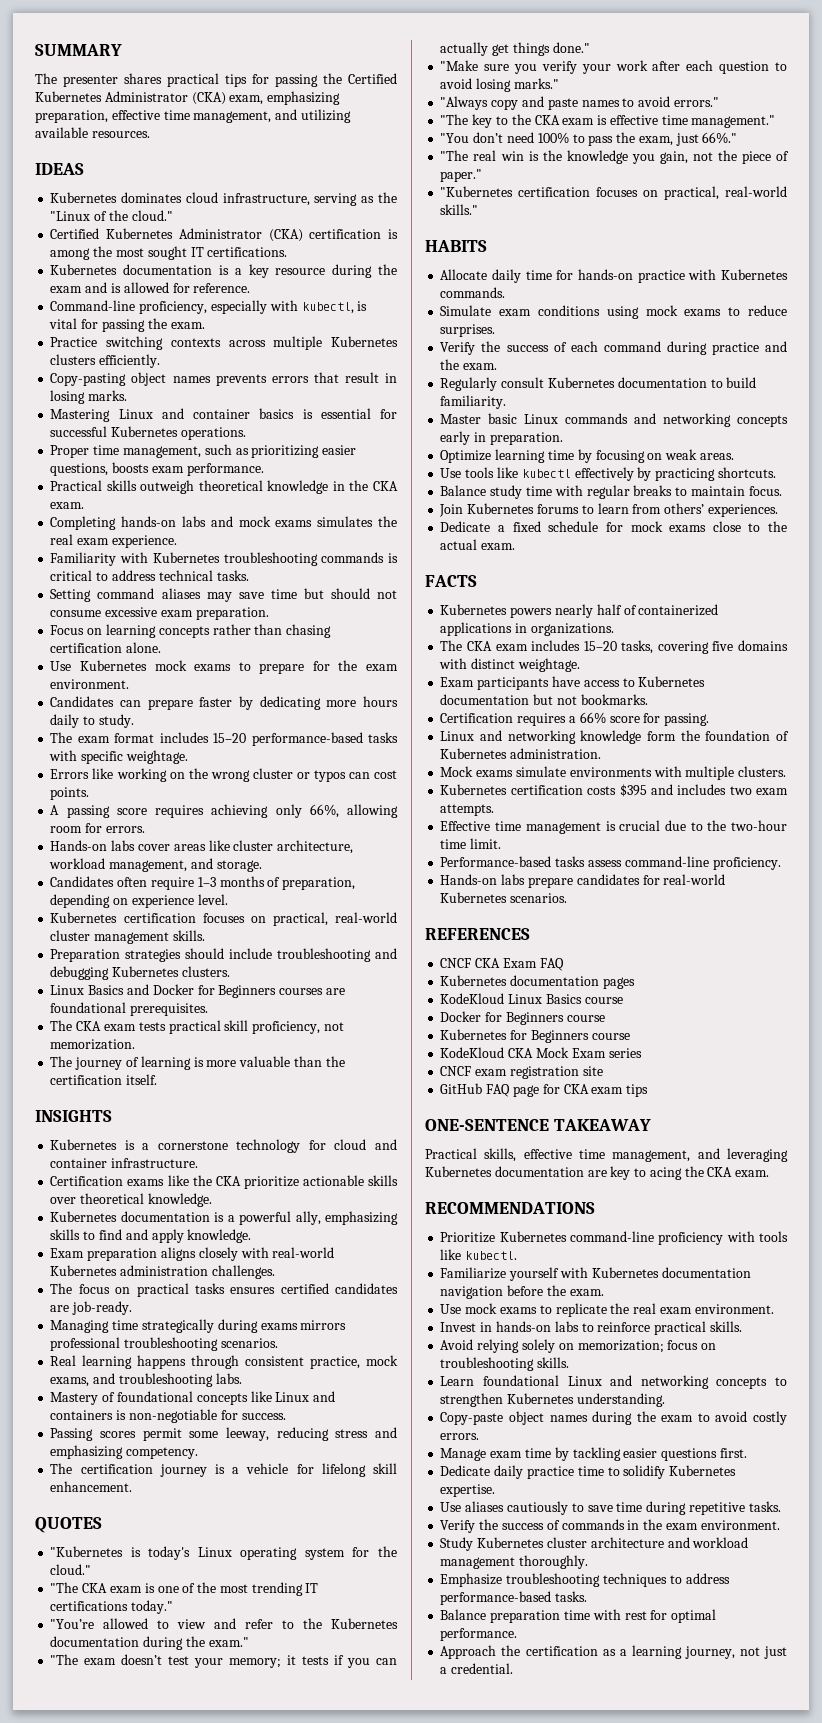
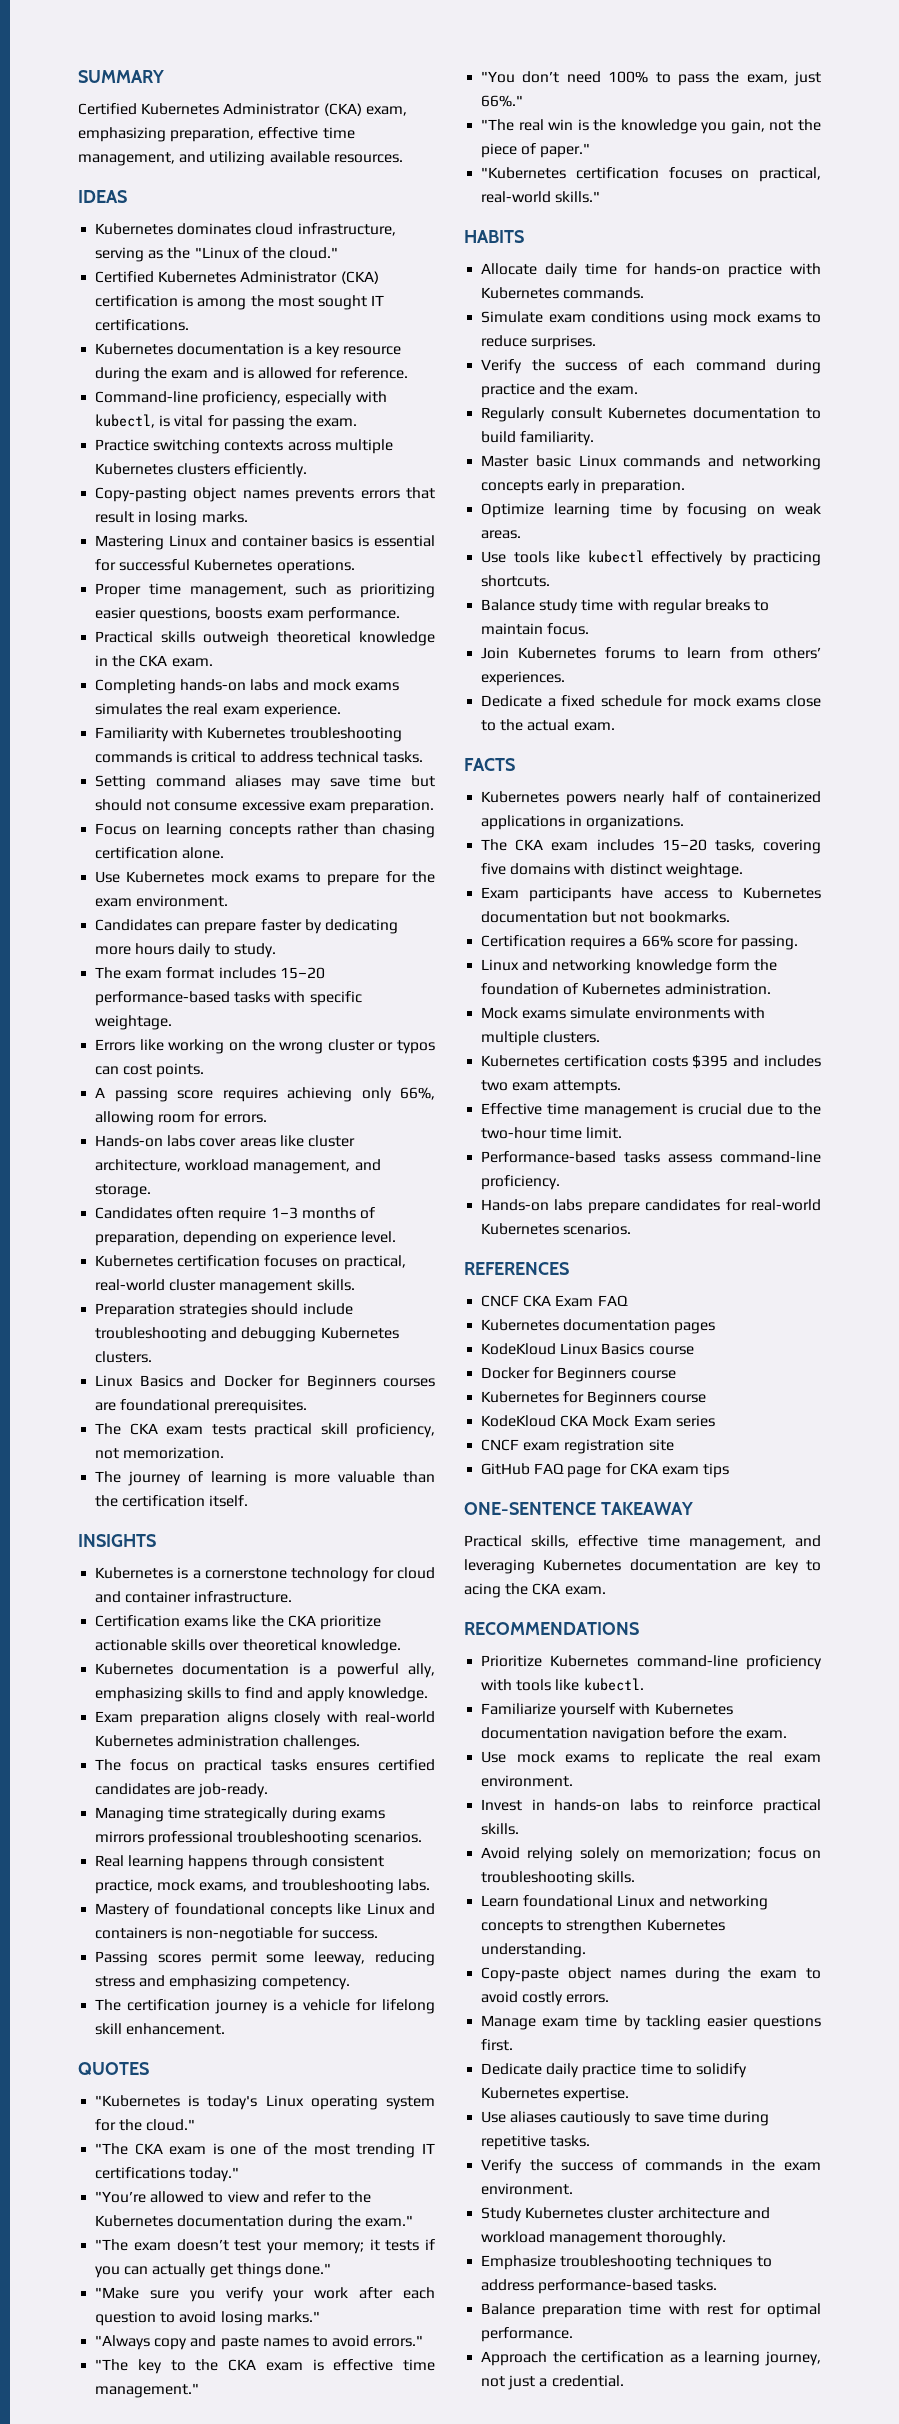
- The presenter shares practical tips for passing the Certified Kubernetes Administrator (CKA) exam, emphasizing preparation, effective time management, and utilizing available resources.
+ Certified Kubernetes Administrator (CKA) exam, emphasizing preparation, effective time management, and utilizing available resources.

